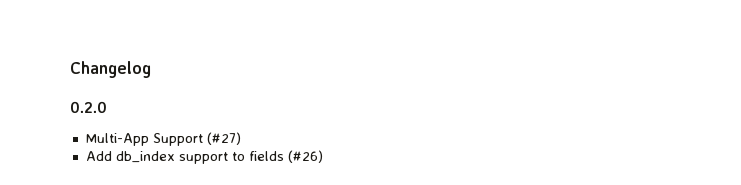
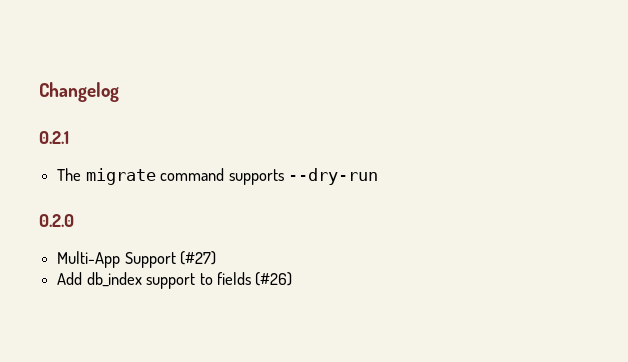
+ 0.2.1
+ The migrate command supports --dry-run

